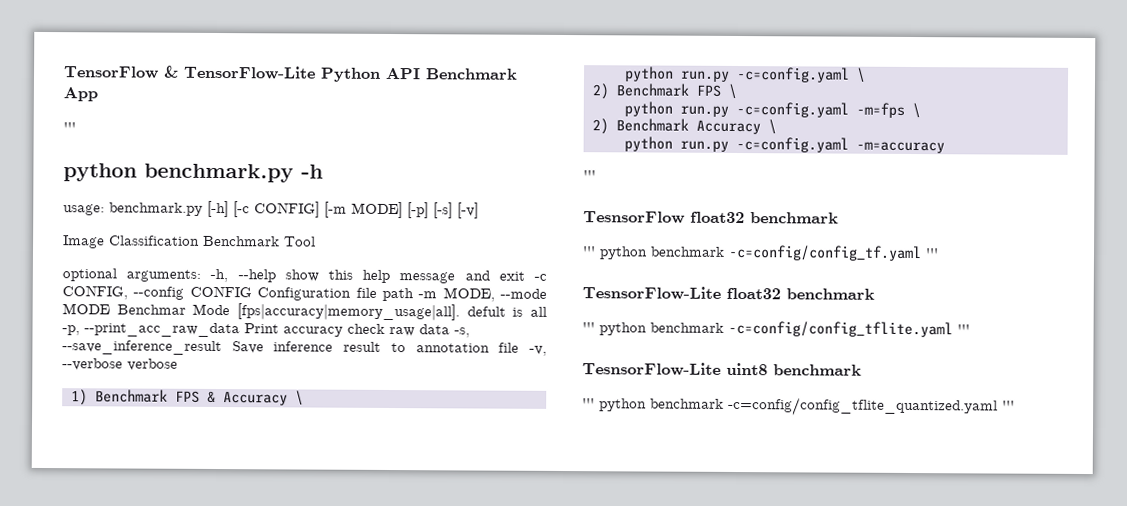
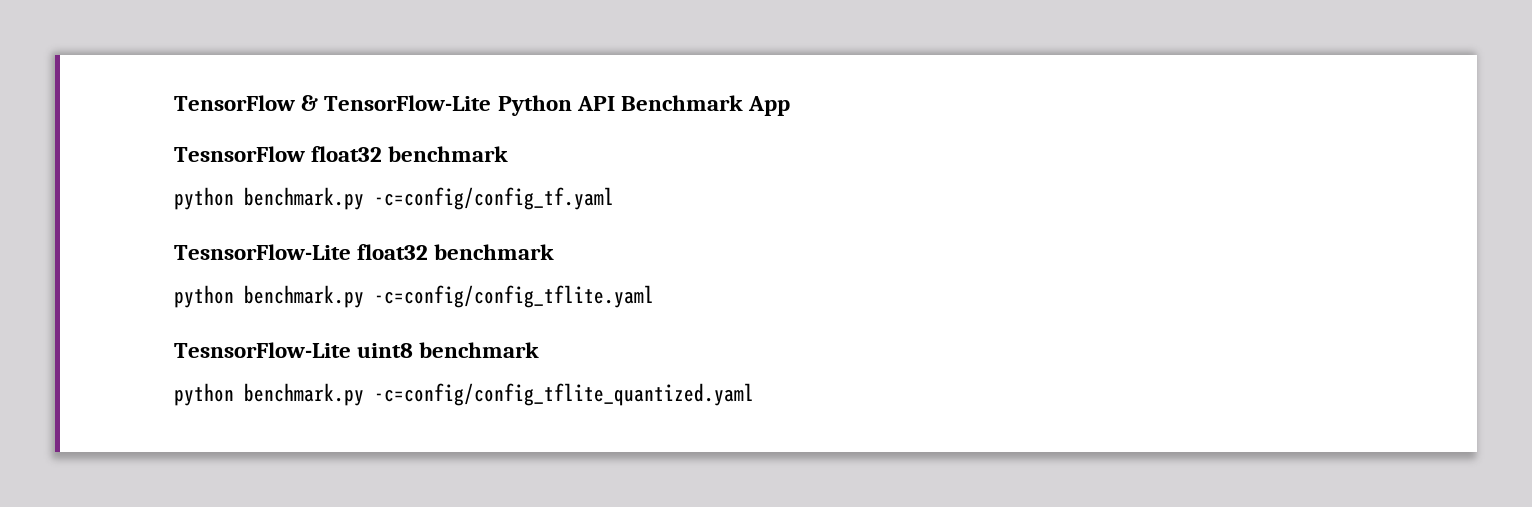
  TensorFlow & TensorFlow-Lite Python API Benchmark App
- '''
- python benchmark.py -h
- usage: benchmark.py [-h] [-c CONFIG] [-m MODE] [-p] [-s] [-v]
- Image Classification Benchmark Tool
- optional arguments: -h, --help show this help message and exit -c CONFIG, --config CONFIG Configuration file path -m MODE, --mode MODE Benchmar Mode [fps|accuracy|memory_usage|all]. defult is all -p, --print_acc_raw_data Print accuracy check raw data -s, --save_inference_result Save inference result to annotation file -v, --verbose verbose
- 1) Benchmark FPS & Accuracy \
- python run.py -c=config.yaml \
- 2) Benchmark FPS \
- python run.py -c=config.yaml -m=fps \
- 2) Benchmark Accuracy \
- python run.py -c=config.yaml -m=accuracy
- '''
- ''' python benchmark -c=config/config_tf.yaml '''
+ python benchmark.py -c=config/config_tf.yaml
- ''' python benchmark -c=config/config_tflite.yaml '''
+ python benchmark.py -c=config/config_tflite.yaml
- ''' python benchmark -c=config/config_tflite_quantized.yaml '''
+ python benchmark.py -c=config/config_tflite_quantized.yaml

